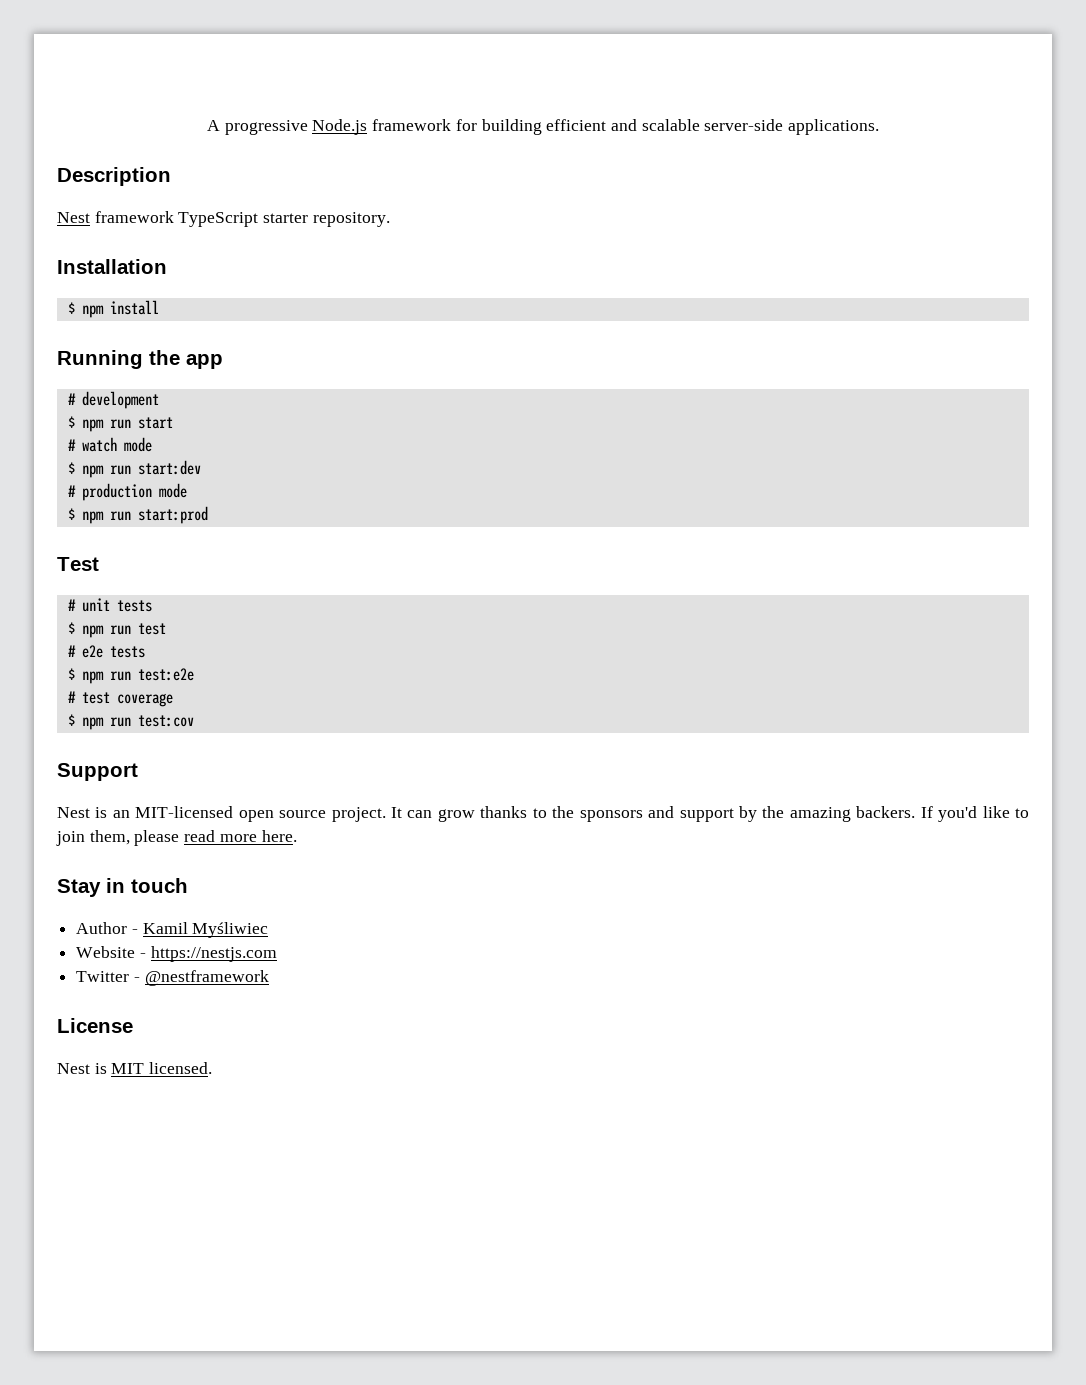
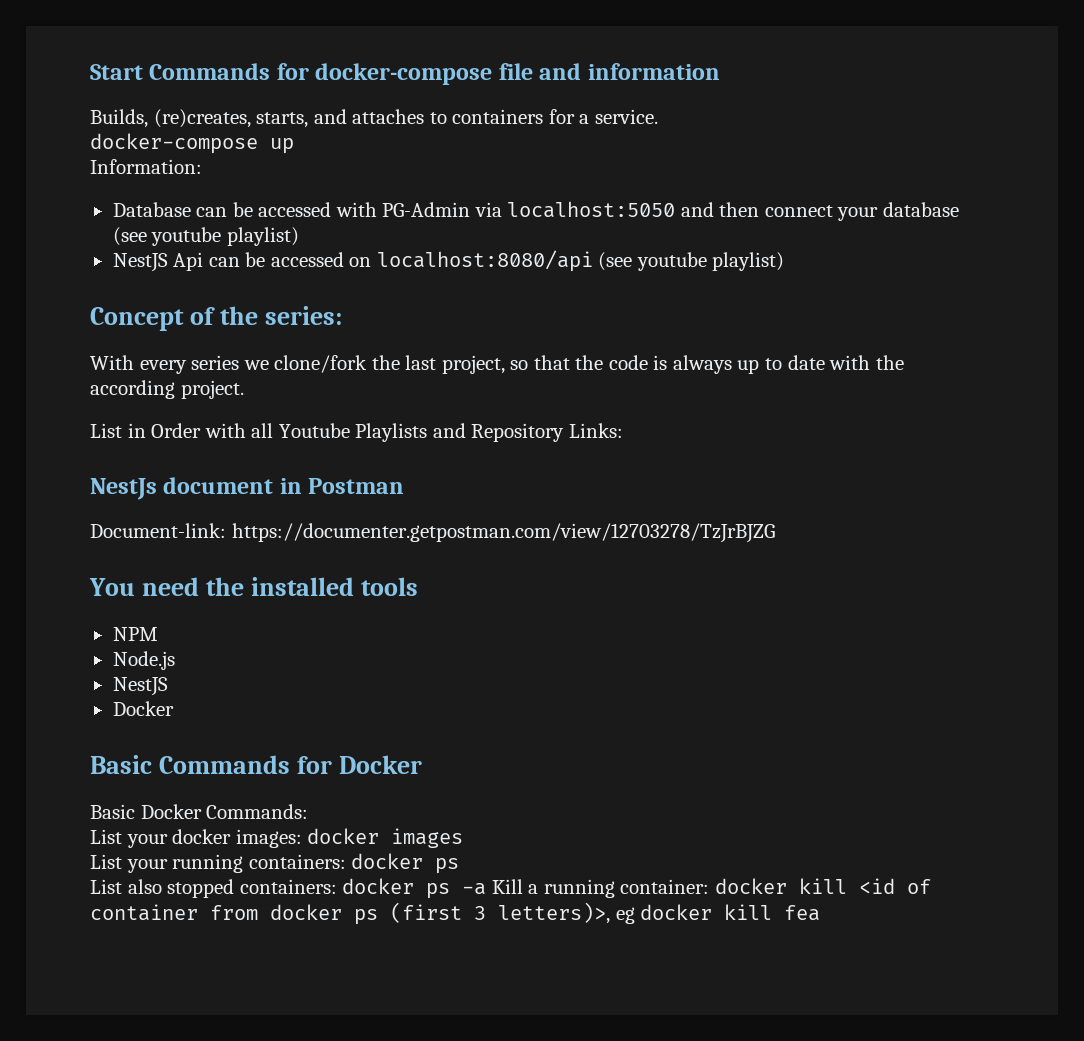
- A progressive Node.js framework for building efficient and scalable server-side applications.
- Description
- Nest framework TypeScript starter repository.
- Installation
- $ npm install
- Running the app
- # development
- $ npm run start
- # watch mode
- $ npm run start:dev
- # production mode
- $ npm run start:prod
- Test
- # unit tests
- $ npm run test
- # e2e tests
- $ npm run test:e2e
- # test coverage
- $ npm run test:cov
- Support
- Nest is an MIT-licensed open source project. It can grow thanks to the sponsors and support by the amazing backers. If you'd like to join them, please read more here.
- Stay in touch
- Author - Kamil Myśliwiec
- Website - https://nestjs.com
- Twitter - @nestframework
- License
- Nest is MIT licensed.
+ Start Commands for docker-compose file and information
+ Builds, (re)creates, starts, and attaches to containers for a service.
+ docker-compose up
+ Information:
+ Database can be accessed with PG-Admin via localhost:5050 and then connect your database (see youtube playlist)
+ NestJS Api can be accessed on localhost:8080/api (see youtube playlist)
+ Concept of the series:
+ With every series we clone/fork the last project, so that the code is always up to date with the according project.
+ List in Order with all Youtube Playlists and Repository Links:
+ NestJs document in Postman
+ Document-link: https://documenter.getpostman.com/view/12703278/TzJrBJZG
+ You need the installed tools
+ NPM
+ Node.js
+ NestJS
+ Docker
+ Basic Commands for Docker
+ Basic Docker Commands:
+ List your docker images: docker images
+ List your running containers: docker ps
+ List also stopped containers: docker ps -a Kill a running container: docker kill <id of container from docker ps (first 3 letters)>, eg docker kill fea

